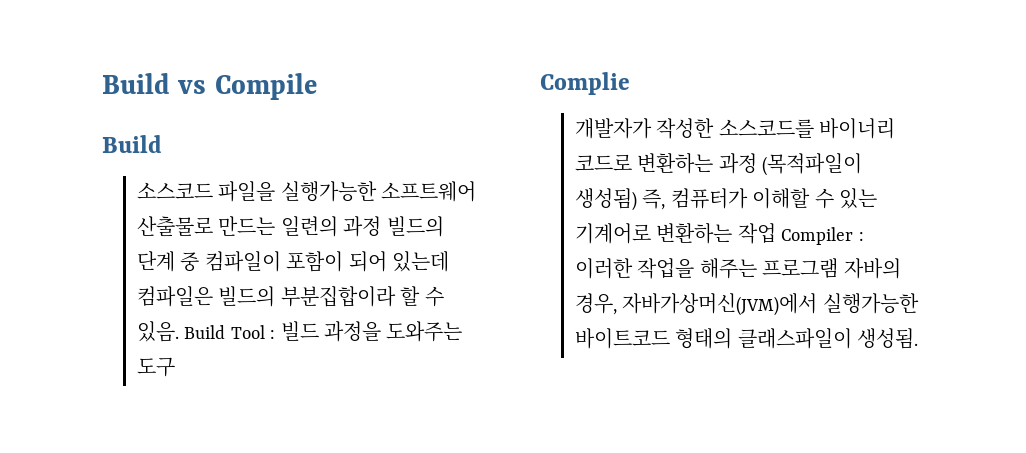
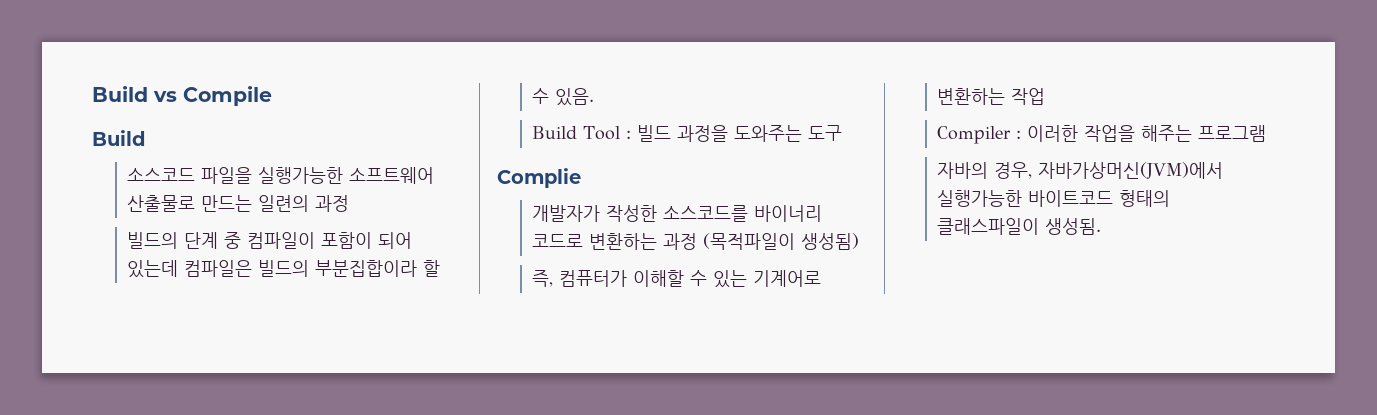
- 소스코드 파일을 실행가능한 소프트웨어 산출물로 만드는 일련의 과정 빌드의 단계 중 컴파일이 포함이 되어 있는데 컴파일은 빌드의 부분집합이라 할 수 있음. Build Tool : 빌드 과정을 도와주는 도구
+ 소스코드 파일을 실행가능한 소프트웨어 산출물로 만드는 일련의 과정
+ 빌드의 단계 중 컴파일이 포함이 되어 있는데 컴파일은 빌드의 부분집합이라 할 수 있음.
+ Build Tool : 빌드 과정을 도와주는 도구
- 개발자가 작성한 소스코드를 바이너리 코드로 변환하는 과정 (목적파일이 생성됨) 즉, 컴퓨터가 이해할 수 있는 기계어로 변환하는 작업 Compiler : 이러한 작업을 해주는 프로그램 자바의 경우, 자바가상머신(JVM)에서 실행가능한 바이트코드 형태의 클래스파일이 생성됨.
+ 개발자가 작성한 소스코드를 바이너리 코드로 변환하는 과정 (목적파일이 생성됨)
+ 즉, 컴퓨터가 이해할 수 있는 기계어로 변환하는 작업
+ Compiler : 이러한 작업을 해주는 프로그램
+ 자바의 경우, 자바가상머신(JVM)에서 실행가능한 바이트코드 형태의 클래스파일이 생성됨.

